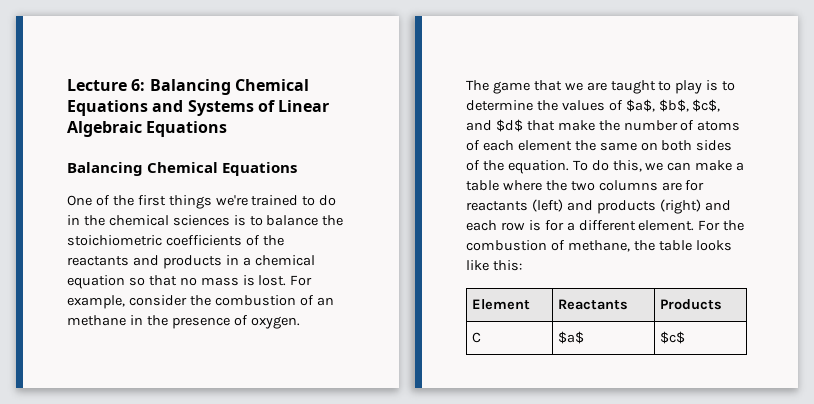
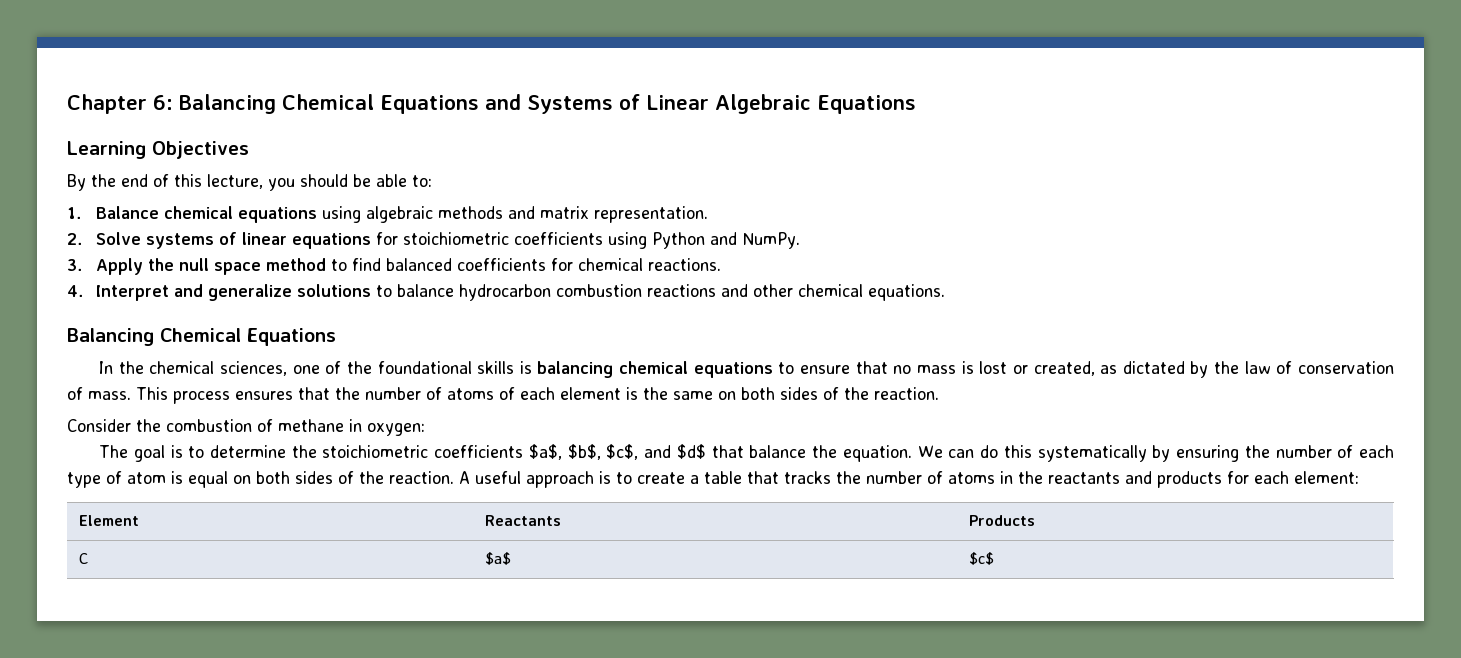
- Lecture 6: Balancing Chemical Equations and Systems of Linear Algebraic Equations
+ Chapter 6: Balancing Chemical Equations and Systems of Linear Algebraic Equations
+ Learning Objectives
+ By the end of this lecture, you should be able to:
+ 1. Balance chemical equations using algebraic methods and matrix representation.
+ 2. Solve systems of linear equations for stoichiometric coefficients using Python and NumPy.
+ 3. Apply the null space method to find balanced coefficients for chemical reactions.
+ 4. Interpret and generalize solutions to balance hydrocarbon combustion reactions and other chemical equations.
  Balancing Chemical Equations
- One of the first things we're trained to do in the chemical sciences is to balance the stoichiometric coefficients of the reactants and products in a chemical equation so that no mass is lost. For example, consider the combustion of an methane in the presence of oxygen.
- The game that we are taught to play is to determine the values of $a$, $b$, $c$, and $d$ that make the number of atoms of each element the same on both sides of the equation. To do this, we can make a table where the two columns are for reactants (left) and products (right) and each row is for a different element. For the combustion of methane, the table looks like this:
+ In the chemical sciences, one of the foundational skills is balancing chemical equations to ensure that no mass is lost or created, as dictated by the law of conservation of mass. This process ensures that the number of atoms of each element is the same on both sides of the reaction.
+ Consider the combustion of methane in oxygen:
+ The goal is to determine the stoichiometric coefficients $a$, $b$, $c$, and $d$ that balance the equation. We can do this systematically by ensuring the number of each type of atom is equal on both sides of the reaction. A useful approach is to create a table that tracks the number of atoms in the reactants and products for each element:

